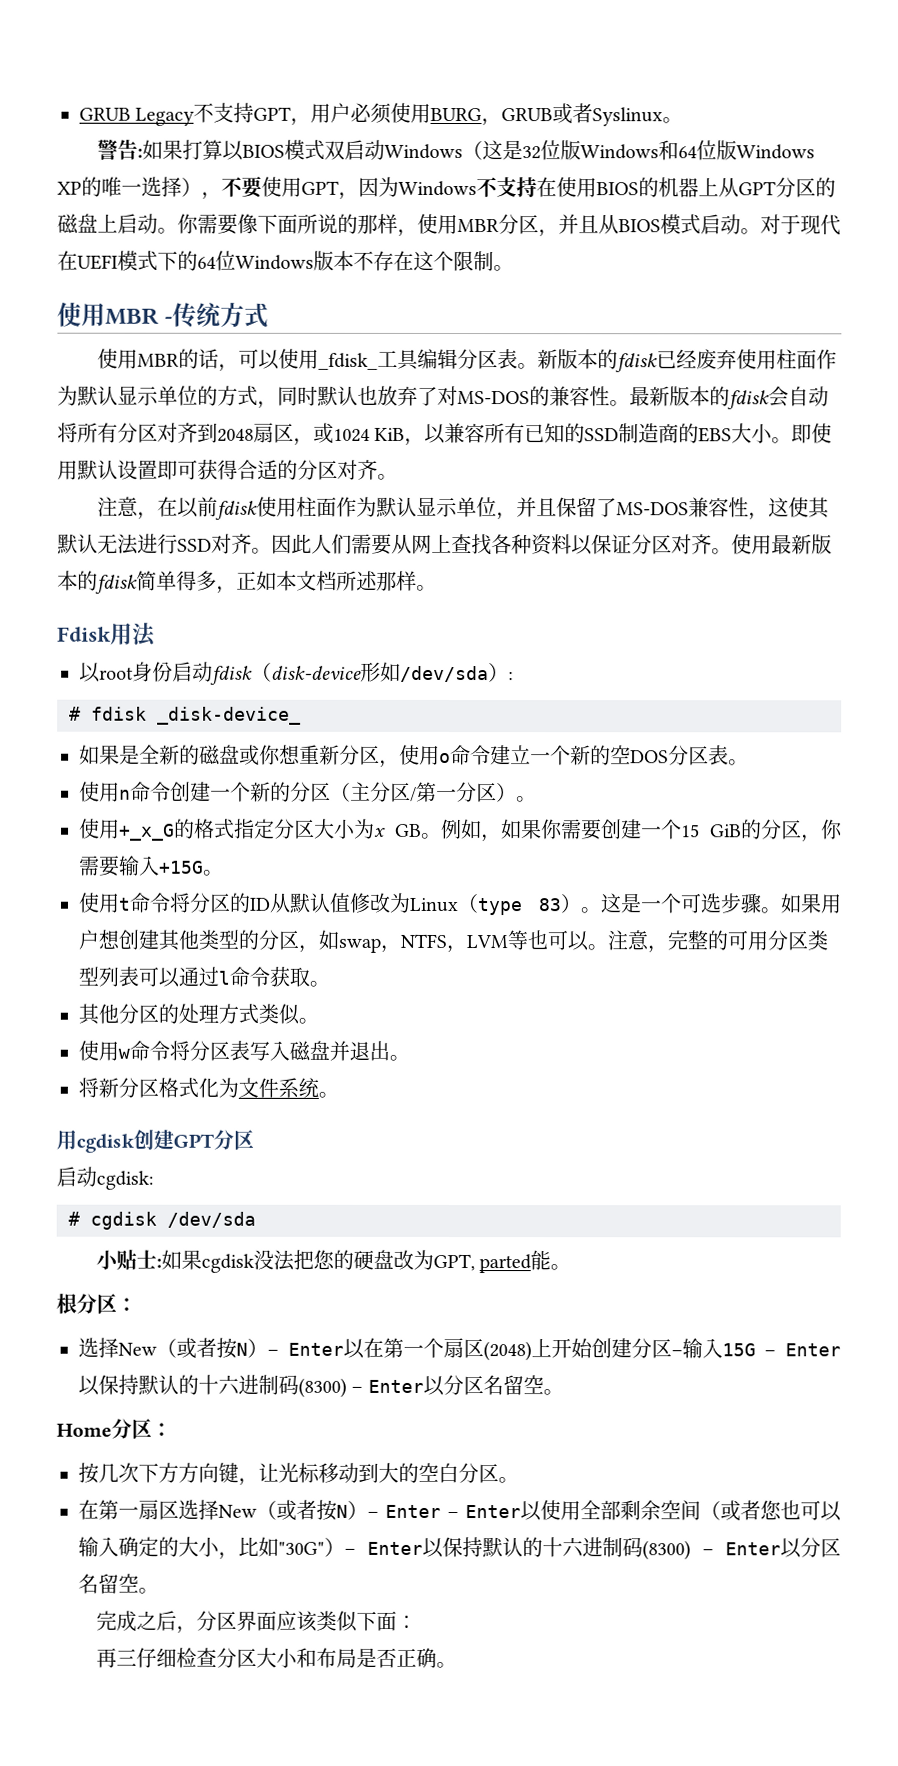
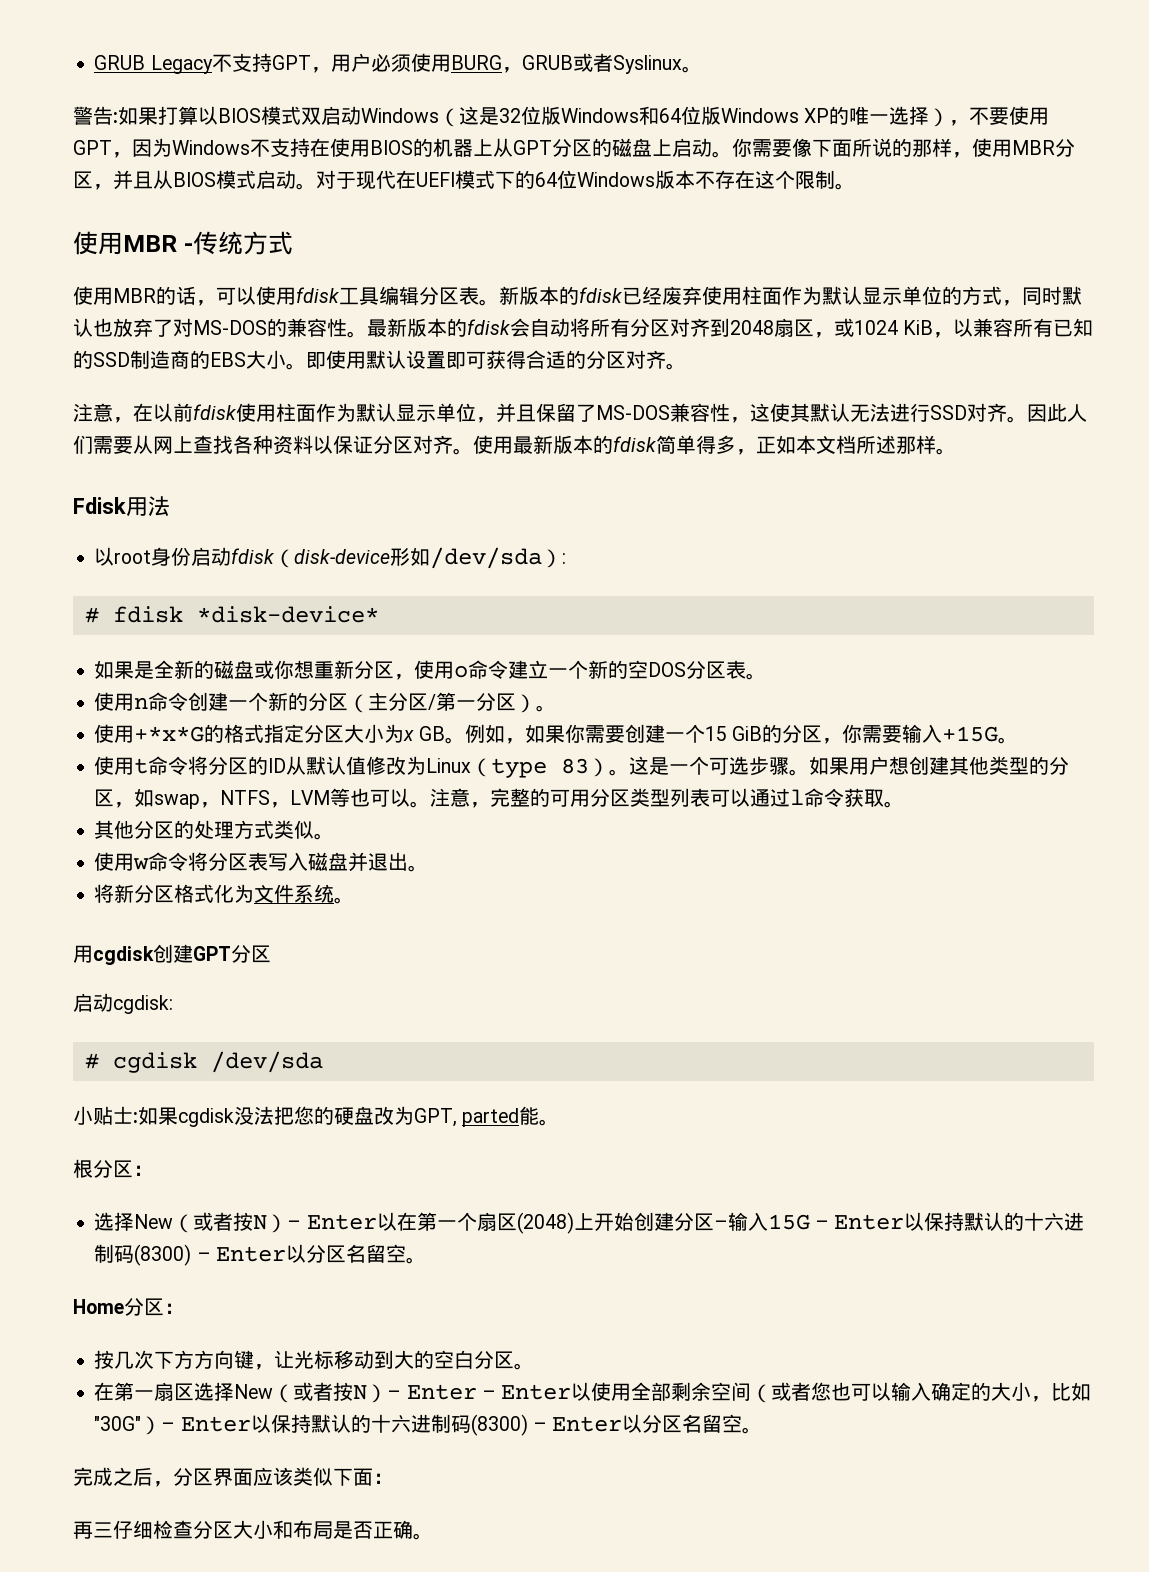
- 使用MBR的话，可以使用_fdisk_工具编辑分区表。
+ 使用MBR的话，可以使用fdisk工具编辑分区表。
- # fdisk _disk-device_
+ # fdisk *disk-device*
- 使用+_x_G的格式指定分区大小为x GB。
+ 使用+*x*G的格式指定分区大小为x GB。

